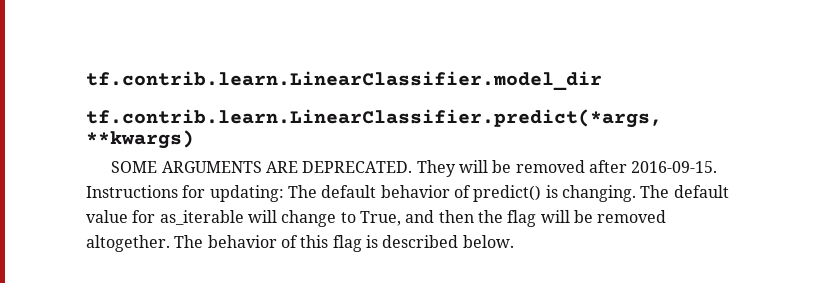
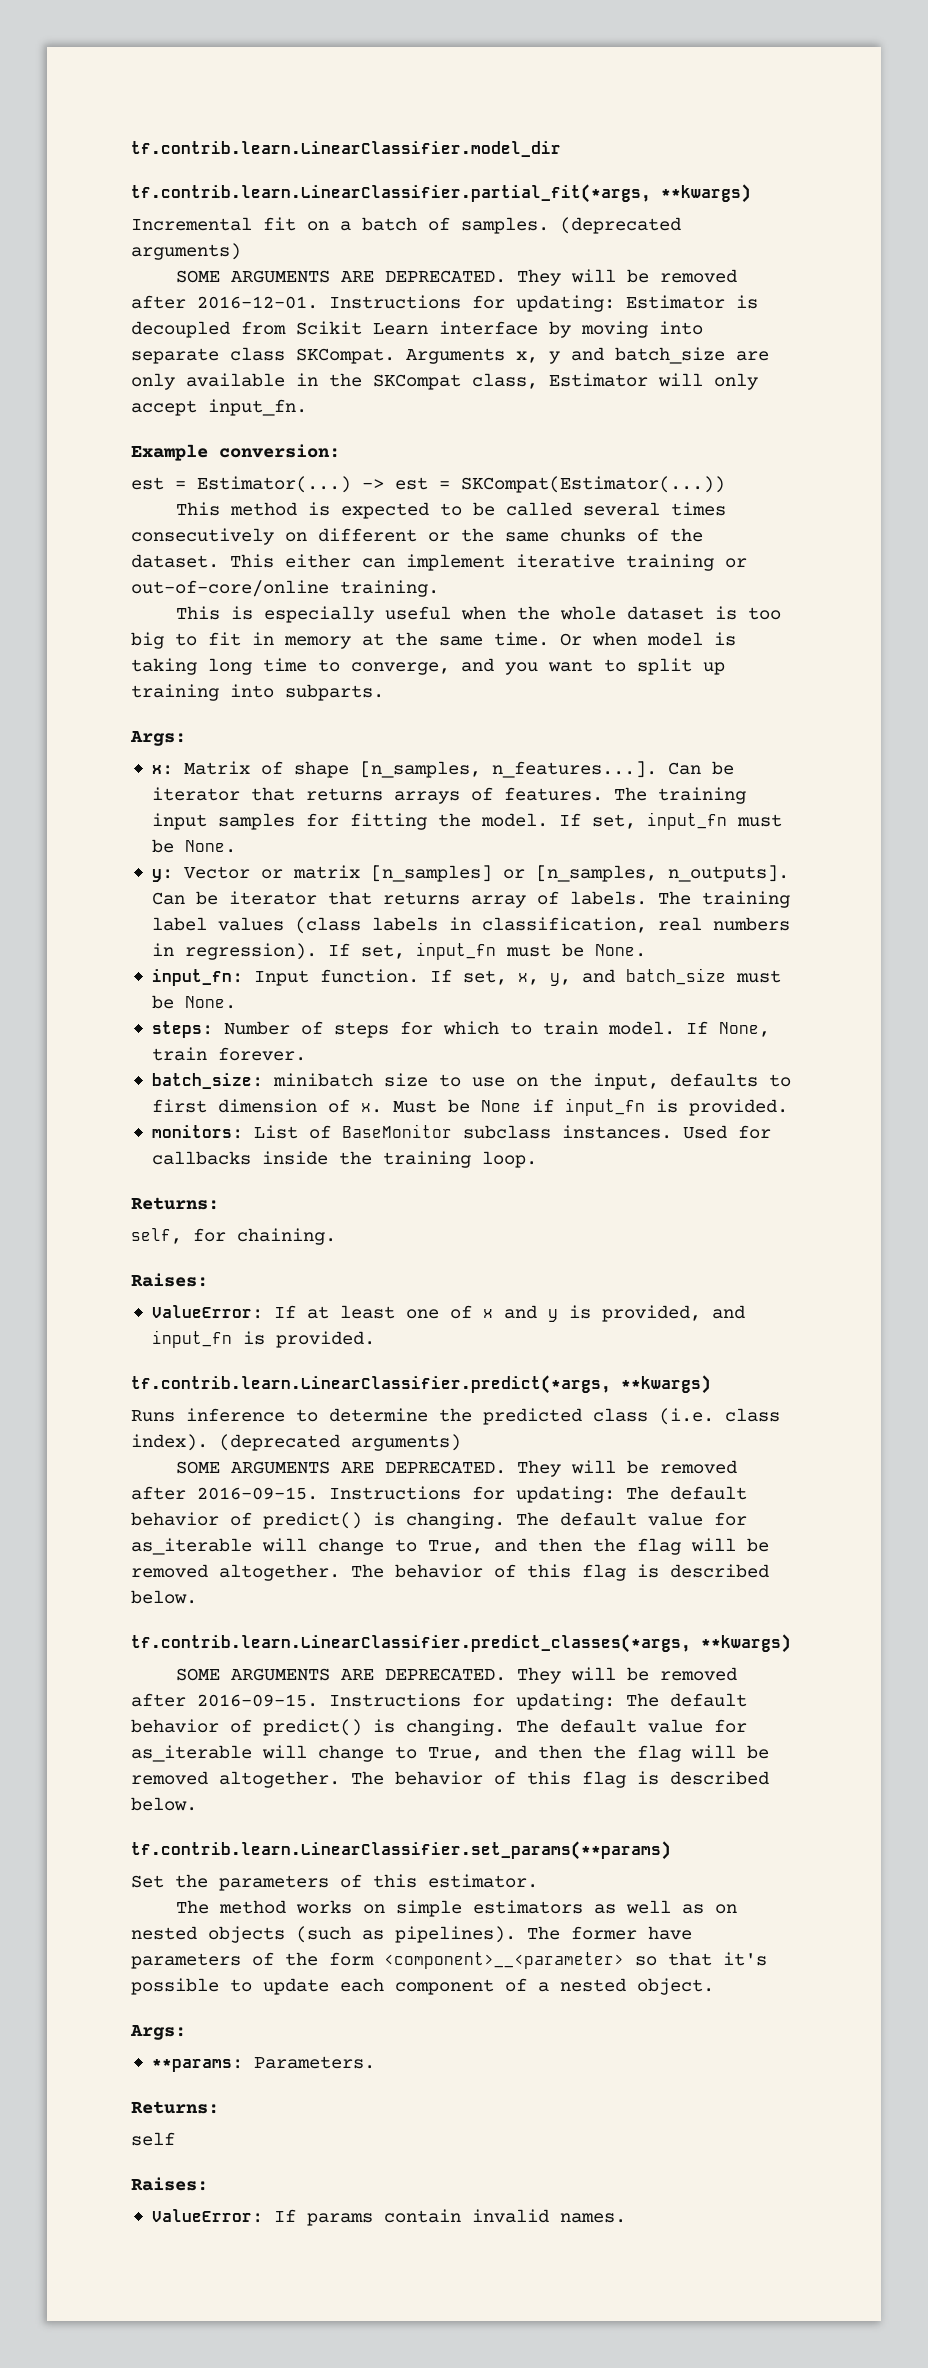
+ tf.contrib.learn.LinearClassifier.partial_fit(*args, **kwargs)
+ Incremental fit on a batch of samples. (deprecated arguments)
+ SOME ARGUMENTS ARE DEPRECATED. They will be removed after 2016-12-01. Instructions for updating: Estimator is decoupled from Scikit Learn interface by moving into separate class SKCompat. Arguments x, y and batch_size are only available in the SKCompat class, Estimator will only accept input_fn.
+ Example conversion:
+ est = Estimator(...) -> est = SKCompat(Estimator(...))
+ This method is expected to be called several times consecutively on different or the same chunks of the dataset. This either can implement iterative training or out-of-core/online training.
+ This is especially useful when the whole dataset is too big to fit in memory at the same time. Or when model is taking long time to converge, and you want to split up training into subparts.
+ Args:
+ x: Matrix of shape [n_samples, n_features...]. Can be iterator that returns arrays of features. The training input samples for fitting the model. If set, input_fn must be None.
+ y: Vector or matrix [n_samples] or [n_samples, n_outputs]. Can be iterator that returns array of labels. The training label values (class labels in classification, real numbers in regression). If set, input_fn must be None.
+ input_fn: Input function. If set, x, y, and batch_size must be None.
+ steps: Number of steps for which to train model. If None, train forever.
+ batch_size: minibatch size to use on the input, defaults to first dimension of x. Must be None if input_fn is provided.
+ monitors: List of BaseMonitor subclass instances. Used for callbacks inside the training loop.
+ Returns:
+ self, for chaining.
+ Raises:
+ ValueError: If at least one of x and y is provided, and input_fn is provided.
  tf.contrib.learn.LinearClassifier.predict(*args, **kwargs)
+ Runs inference to determine the predicted class (i.e. class index). (deprecated arguments)
+ SOME ARGUMENTS ARE DEPRECATED. They will be removed after 2016-09-15. Instructions for updating: The default behavior of predict() is changing. The default value for as_iterable will change to True, and then the flag will be removed altogether. The behavior of this flag is described below.
+ tf.contrib.learn.LinearClassifier.predict_classes(*args, **kwargs)
+ tf.contrib.learn.LinearClassifier.set_params(**params)
+ Set the parameters of this estimator.
+ The method works on simple estimators as well as on nested objects (such as pipelines). The former have parameters of the form <component>__<parameter> so that it's possible to update each component of a nested object.
+ Args:
+ **params: Parameters.
+ Returns:
+ self
+ Raises:
+ ValueError: If params contain invalid names.

